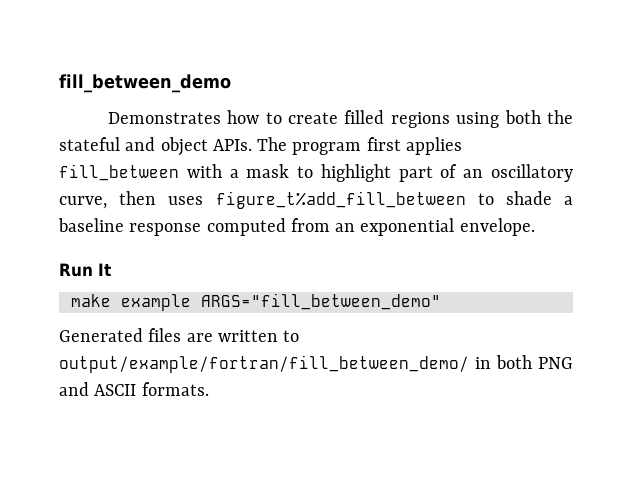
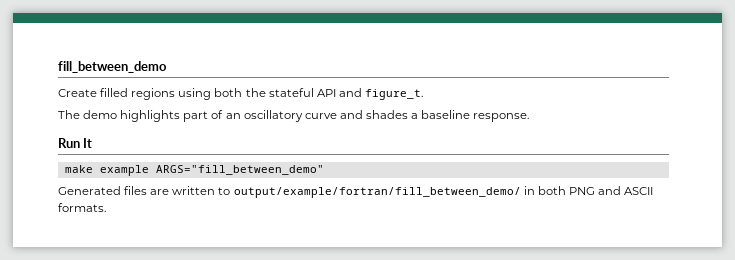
- Demonstrates how to create filled regions using both the stateful and object APIs. The program first applies fill_between with a mask to highlight part of an oscillatory curve, then uses figure_t%add_fill_between to shade a baseline response computed from an exponential envelope.
+ Create filled regions using both the stateful API and figure_t.
+ The demo highlights part of an oscillatory curve and shades a baseline response.

